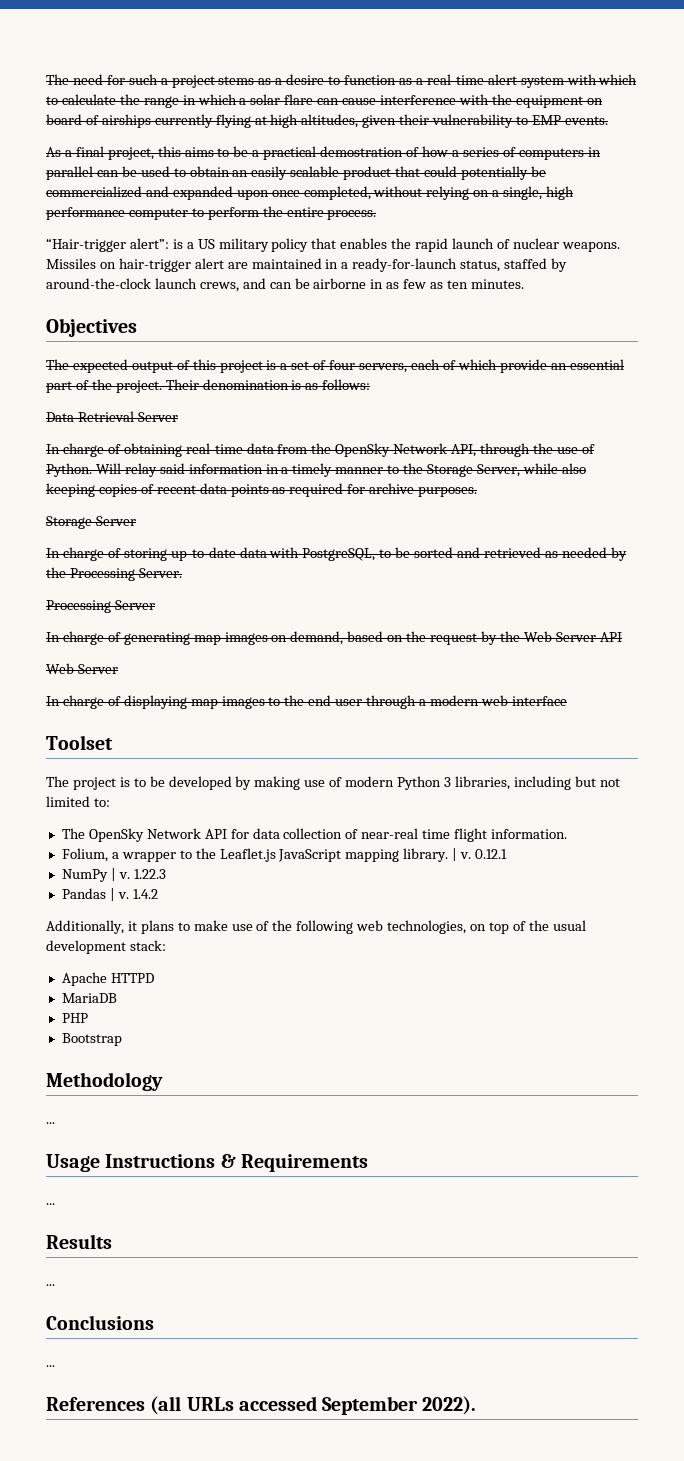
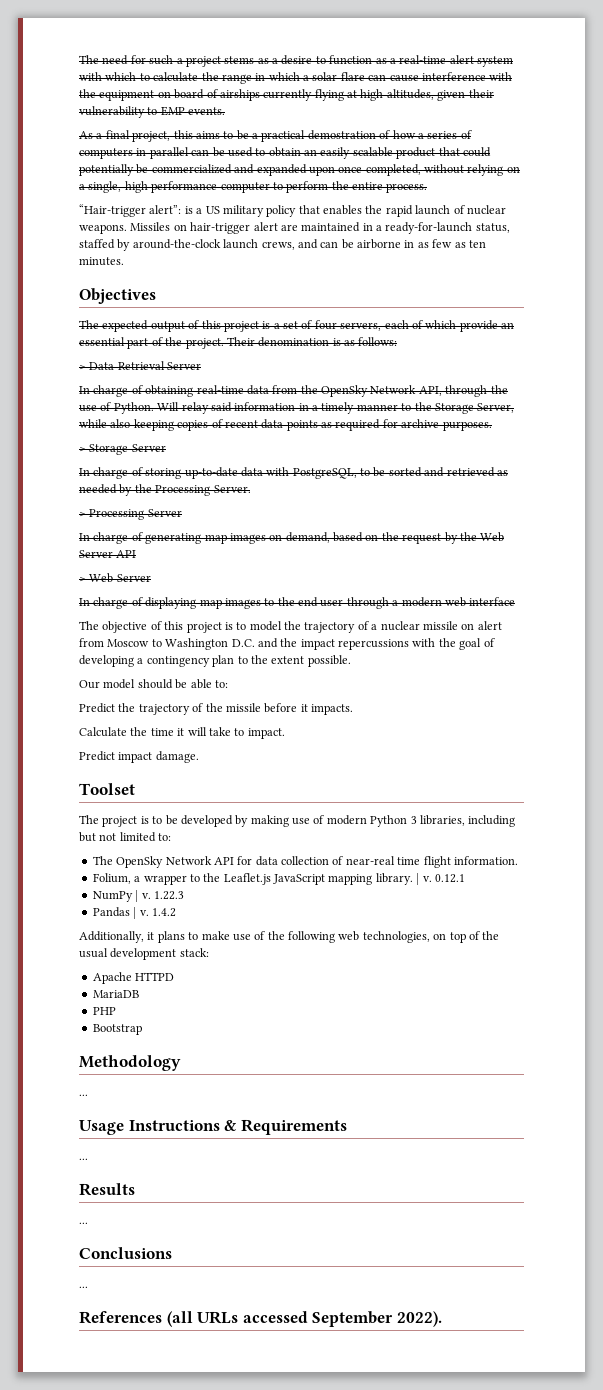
- Data Retrieval Server
+ > Data Retrieval Server
- Storage Server
+ > Storage Server
- Processing Server
+ > Processing Server
  In charge of generating map images on demand, based on the request by the Web Server API
- Web Server
+ > Web Server
+ The objective of this project is to model the trajectory of a nuclear missile on alert from Moscow to Washington D.C. and the impact repercussions with the goal of developing a contingency plan to the extent possible.
+ Our model should be able to:
+ Predict the trajectory of the missile before it impacts.
+ Calculate the time it will take to impact.
+ Predict impact damage.

